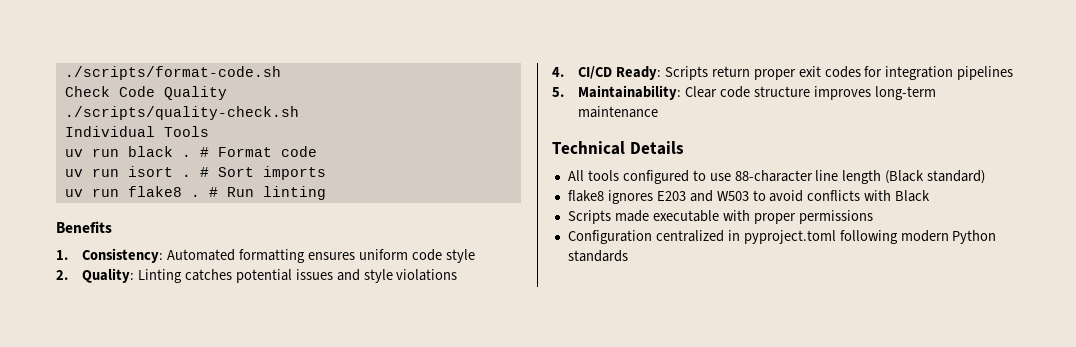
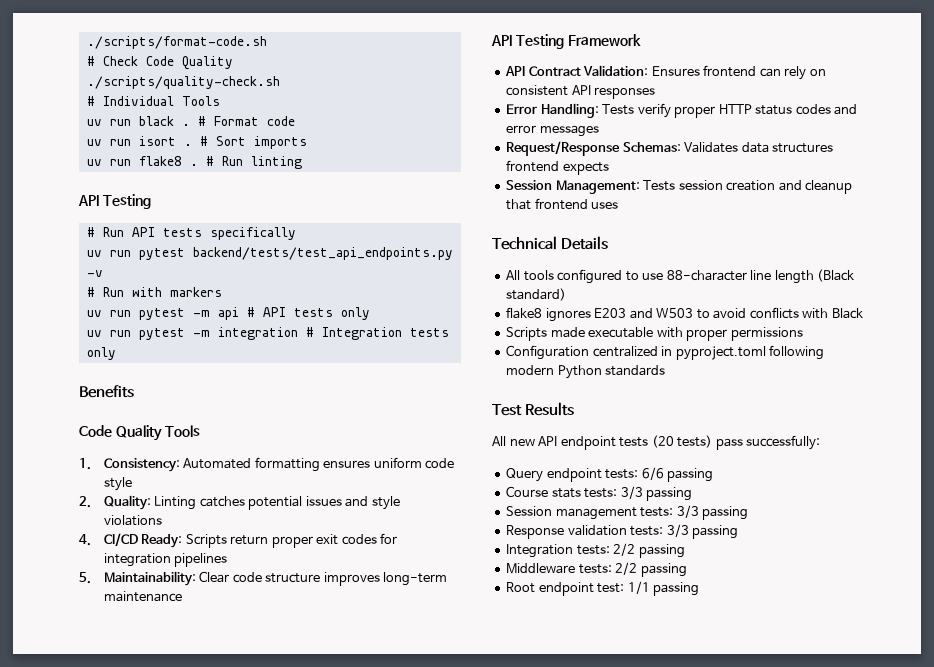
- Check Code Quality
+ # Check Code Quality
- Individual Tools
+ # Individual Tools
  # Run linting
+ API Testing
+ # Run API tests specifically
+ uv run pytest backend/tests/test_api_endpoints.py -v
+ # Run with markers
+ uv run pytest -m api # API tests only
+ uv run pytest -m integration # Integration tests only
  Benefits
+ Code Quality Tools
+ API Testing Framework
+ API Contract Validation: Ensures frontend can rely on consistent API responses
+ Error Handling: Tests verify proper HTTP status codes and error messages
+ Request/Response Schemas: Validates data structures frontend expects
+ Session Management: Tests session creation and cleanup that frontend uses
+ Test Results
+ All new API endpoint tests (20 tests) pass successfully:
+ Query endpoint tests: 6/6 passing
+ Course stats tests: 3/3 passing
+ Session management tests: 3/3 passing
+ Response validation tests: 3/3 passing
+ Integration tests: 2/2 passing
+ Middleware tests: 2/2 passing
+ Root endpoint test: 1/1 passing

